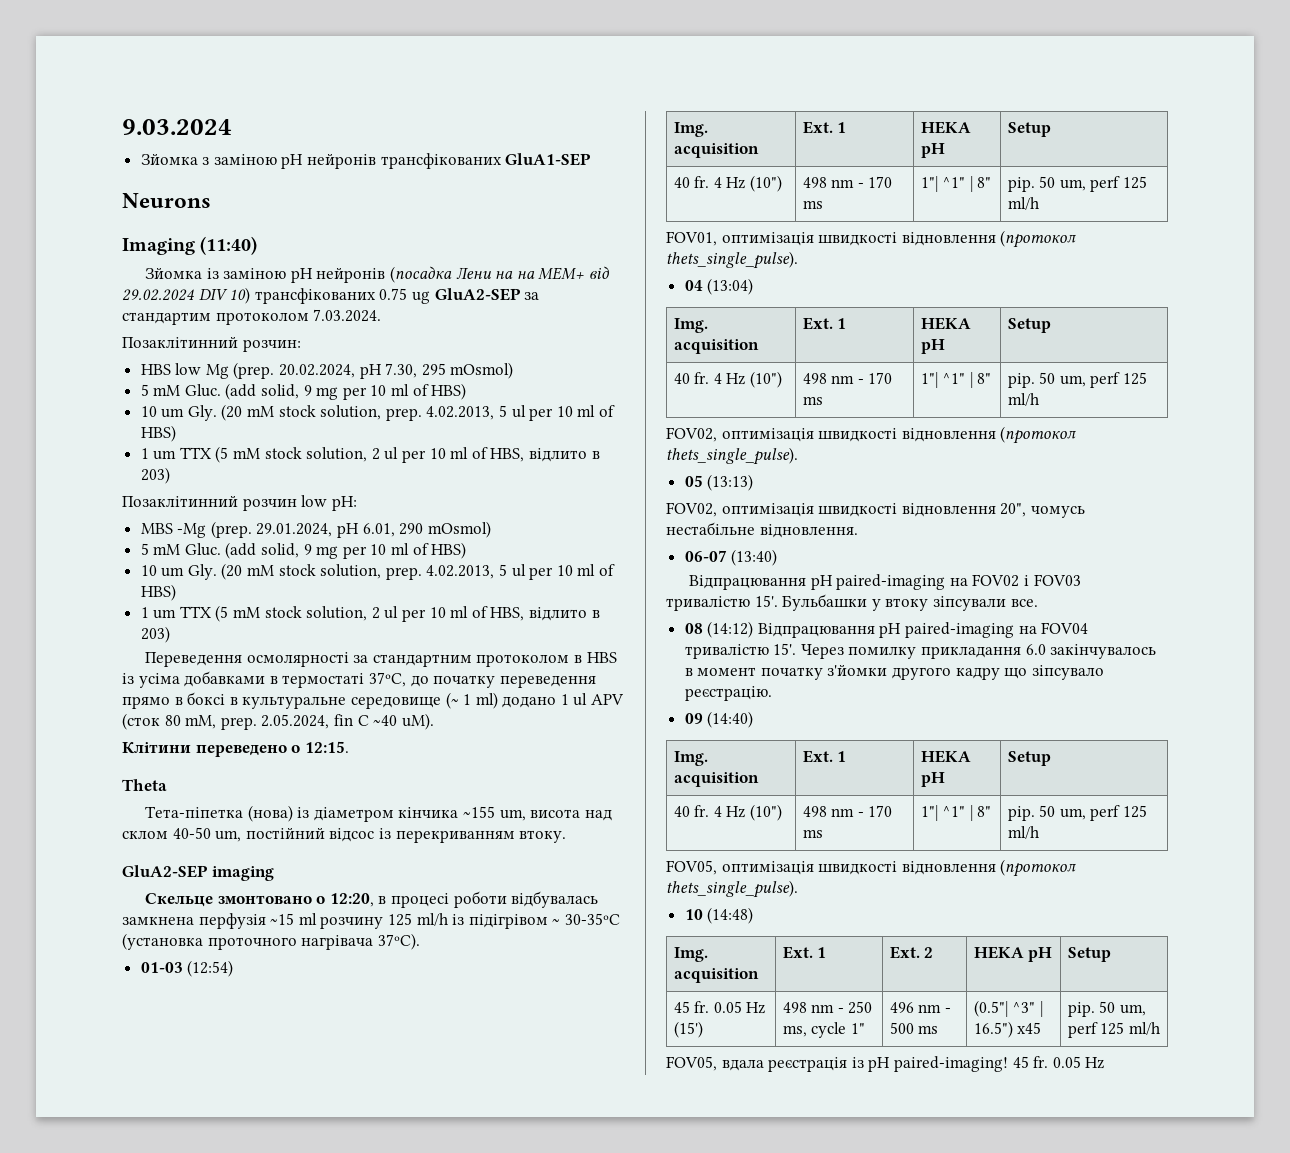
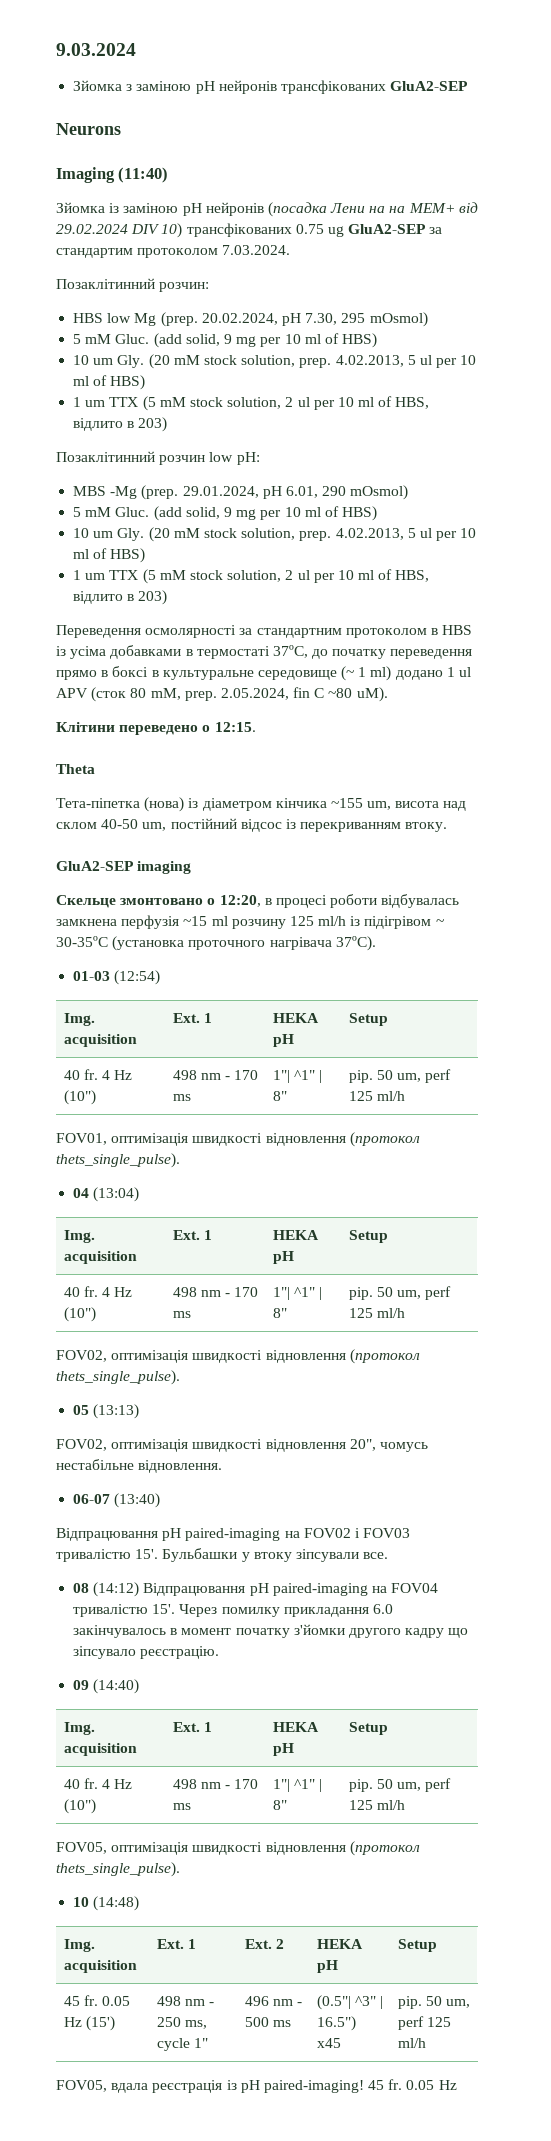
- Зйомка з заміною pH нейронів трансфікованих GluA1-SEP
+ Зйомка з заміною pH нейронів трансфікованих GluA2-SEP
- 2.05.2024, fin C ~40 uM).
+ 2.05.2024, fin C ~80 uM).

